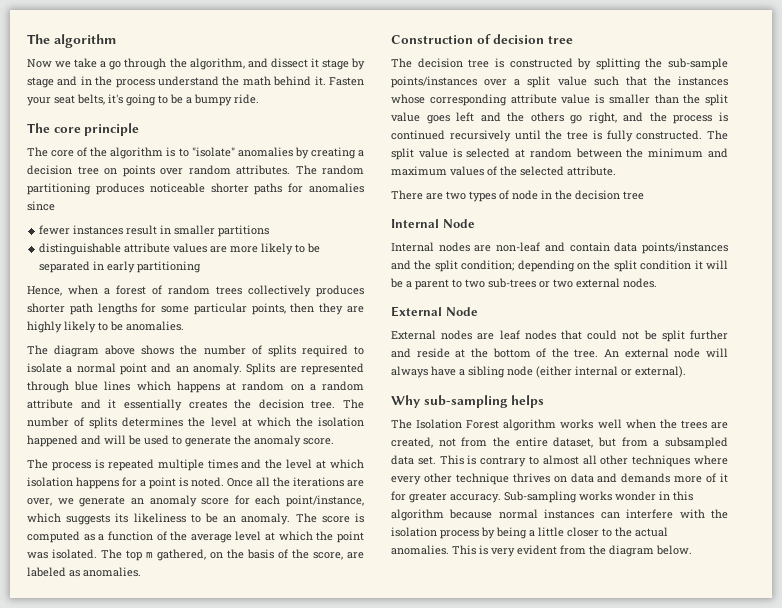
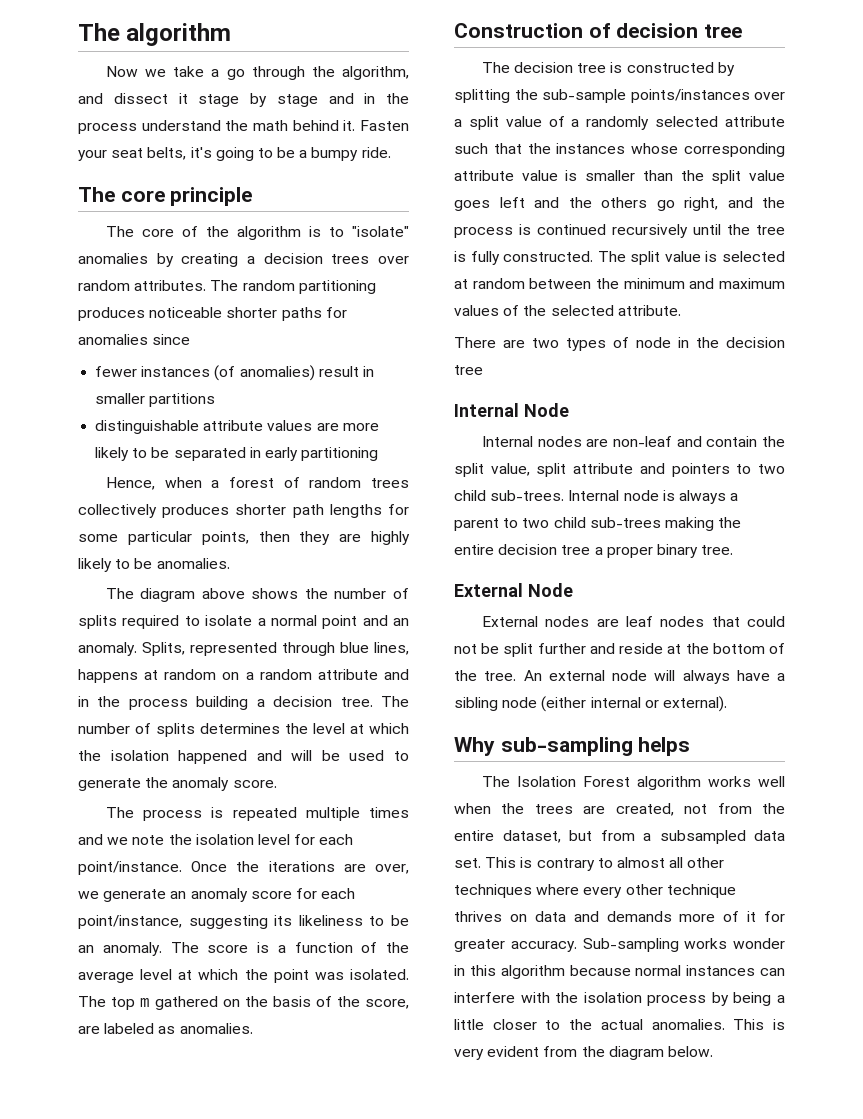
- The core of the algorithm is to "isolate" anomalies by creating a decision tree on points over random attributes.
+ The core of the algorithm is to "isolate" anomalies by creating a decision trees over random attributes.
- fewer instances result in smaller partitions
+ fewer instances (of anomalies) result in smaller partitions
- Splits are represented through blue lines which happens at random on a random attribute and it essentially creates the decision tree.
+ Splits, represented through blue lines, happens at random on a random attribute and in the process building a decision tree.
- The process is repeated multiple times and the level at which isolation happens for a point is noted. Once all the iterations are over, we generate an anomaly score for each point/instance, which suggests its likeliness to be an anomaly.
+ The process is repeated multiple times and we note the isolation level for each point/instance. Once the iterations are over, we generate an anomaly score for each point/instance, suggesting its likeliness to be an anomaly.
- The score is computed as a function of the average level at which the point was isolated.
+ The score is a function of the average level at which the point was isolated.
- The top m gathered, on the basis of the score, are labeled as anomalies.
+ The top m gathered on the basis of the score, are labeled as anomalies.
- The decision tree is constructed by splitting the sub-sample points/instances over a split value such that the instances whose corresponding attribute value is smaller than the split value goes left and the others go right, and the process is continued recursively until the tree is fully constructed.
+ The decision tree is constructed by splitting the sub-sample points/instances over a split value of a randomly selected attribute such that the instances whose corresponding attribute value is smaller than the split value goes left and the others go right, and the process is continued recursively until the tree is fully constructed.
- Internal nodes are non-leaf and contain data points/instances and the split condition; depending on the split condition it will be a parent to two sub-trees or two external nodes.
+ Internal nodes are non-leaf and contain the split value, split attribute and pointers to two child sub-trees. Internal node is always a parent to two child sub-trees making the entire decision tree a proper binary tree.

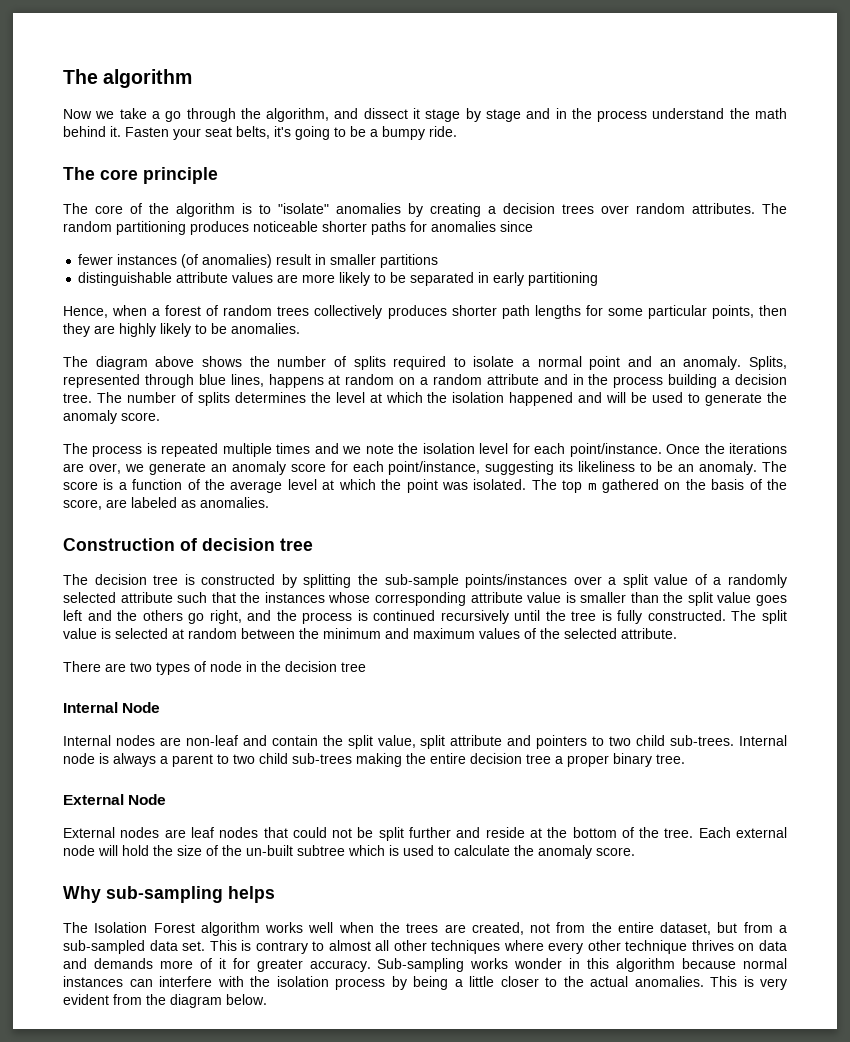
- An external node will always have a sibling node (either internal or external).
+ Each external node will hold the size of the un-built subtree which is used to calculate the anomaly score.
- The Isolation Forest algorithm works well when the trees are created, not from the entire dataset, but from a subsampled data set.
+ The Isolation Forest algorithm works well when the trees are created, not from the entire dataset, but from a sub-sampled data set.

